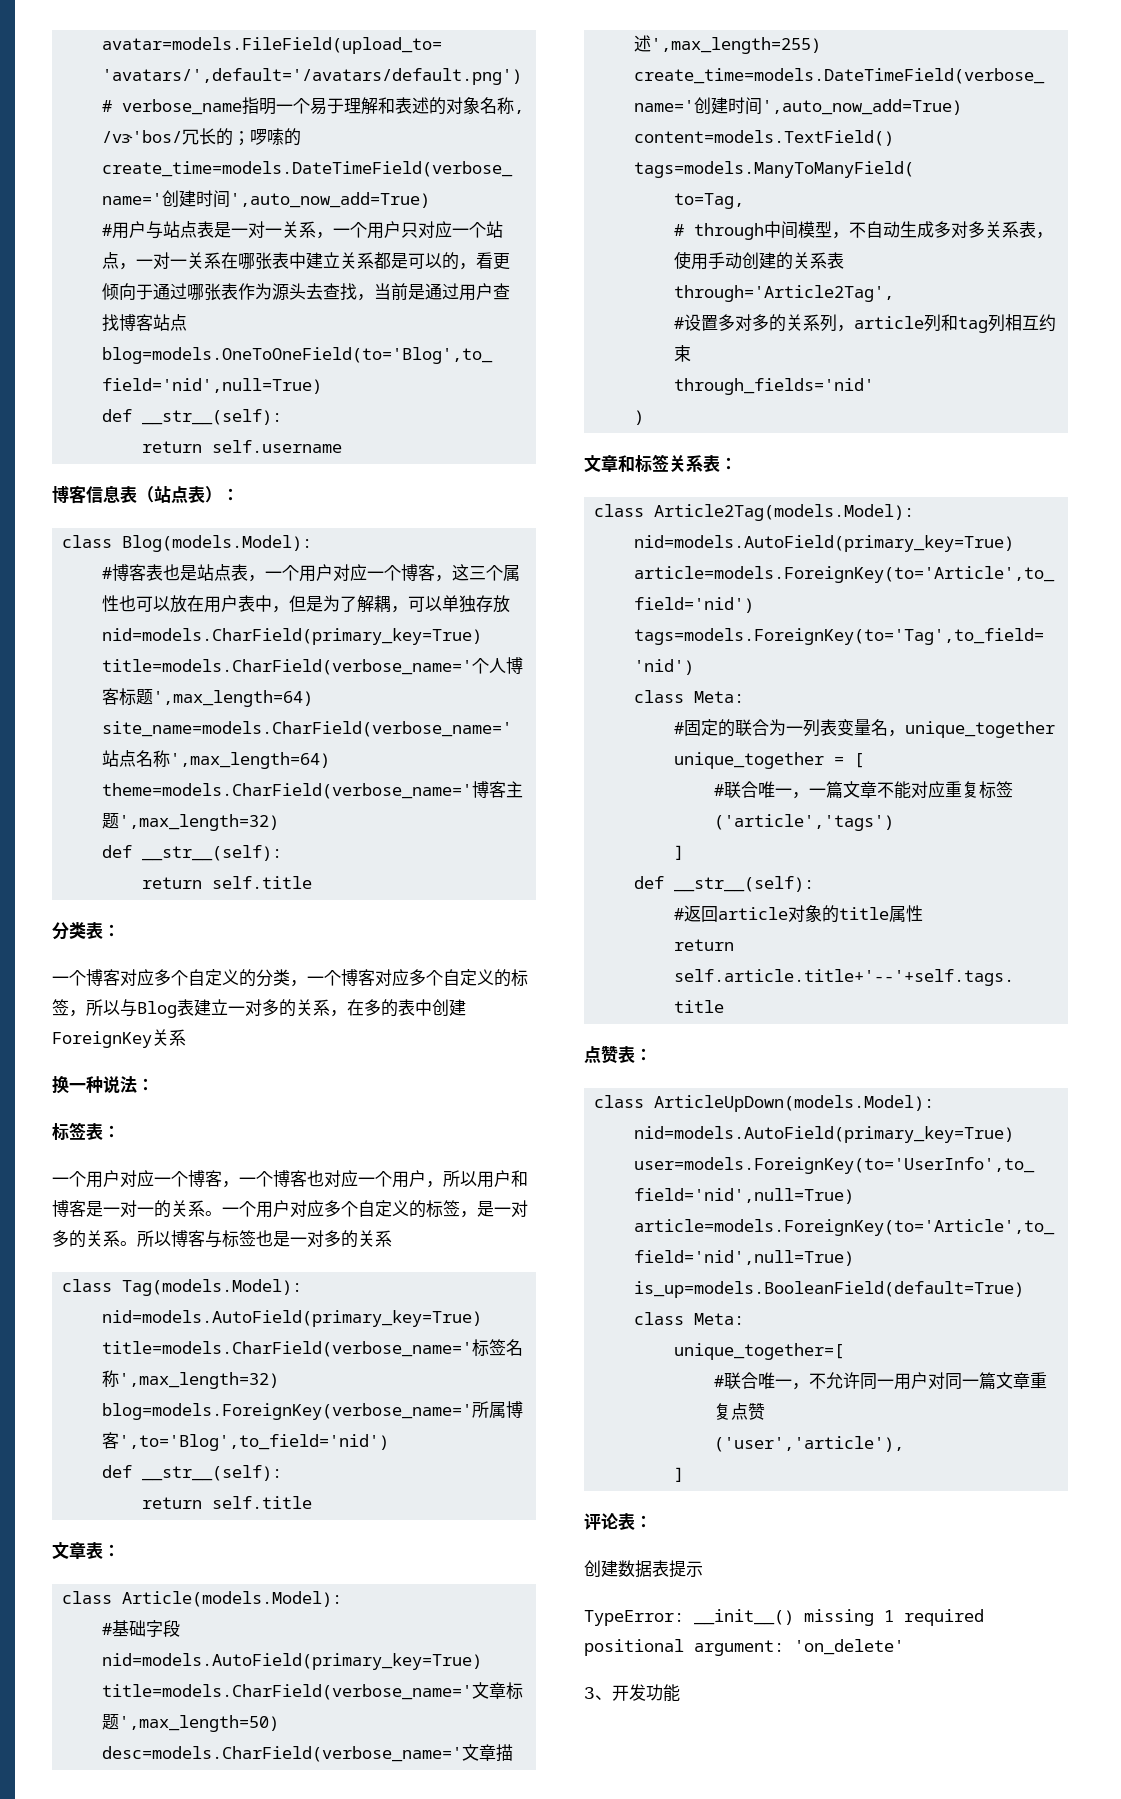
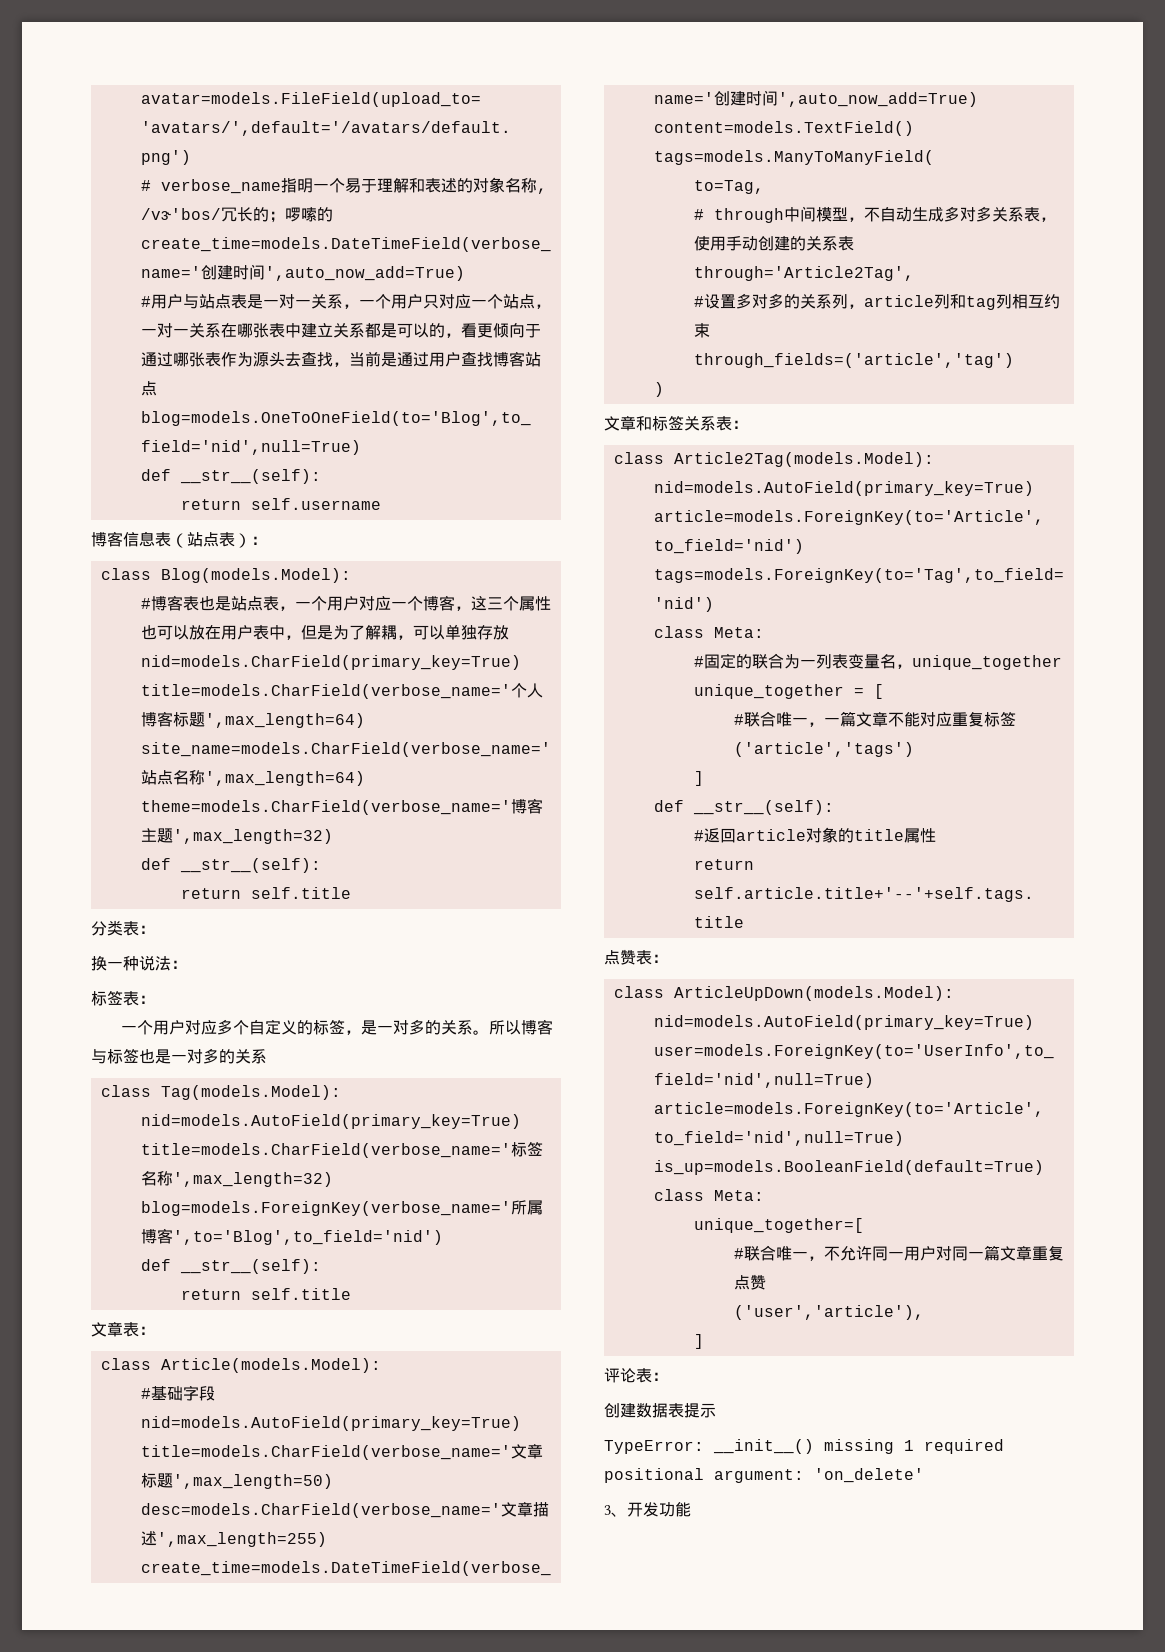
- 一个博客对应多个自定义的分类，一个博客对应多个自定义的标签，所以与Blog表建立一对多的关系，在多的表中创建ForeignKey关系
- 一个用户对应一个博客，一个博客也对应一个用户，所以用户和博客是一对一的关系。一个用户对应多个自定义的标签，是一对多的关系。
+ 一个用户对应多个自定义的标签，是一对多的关系。
- through_fields='nid'
+ through_fields=('article','tag')

